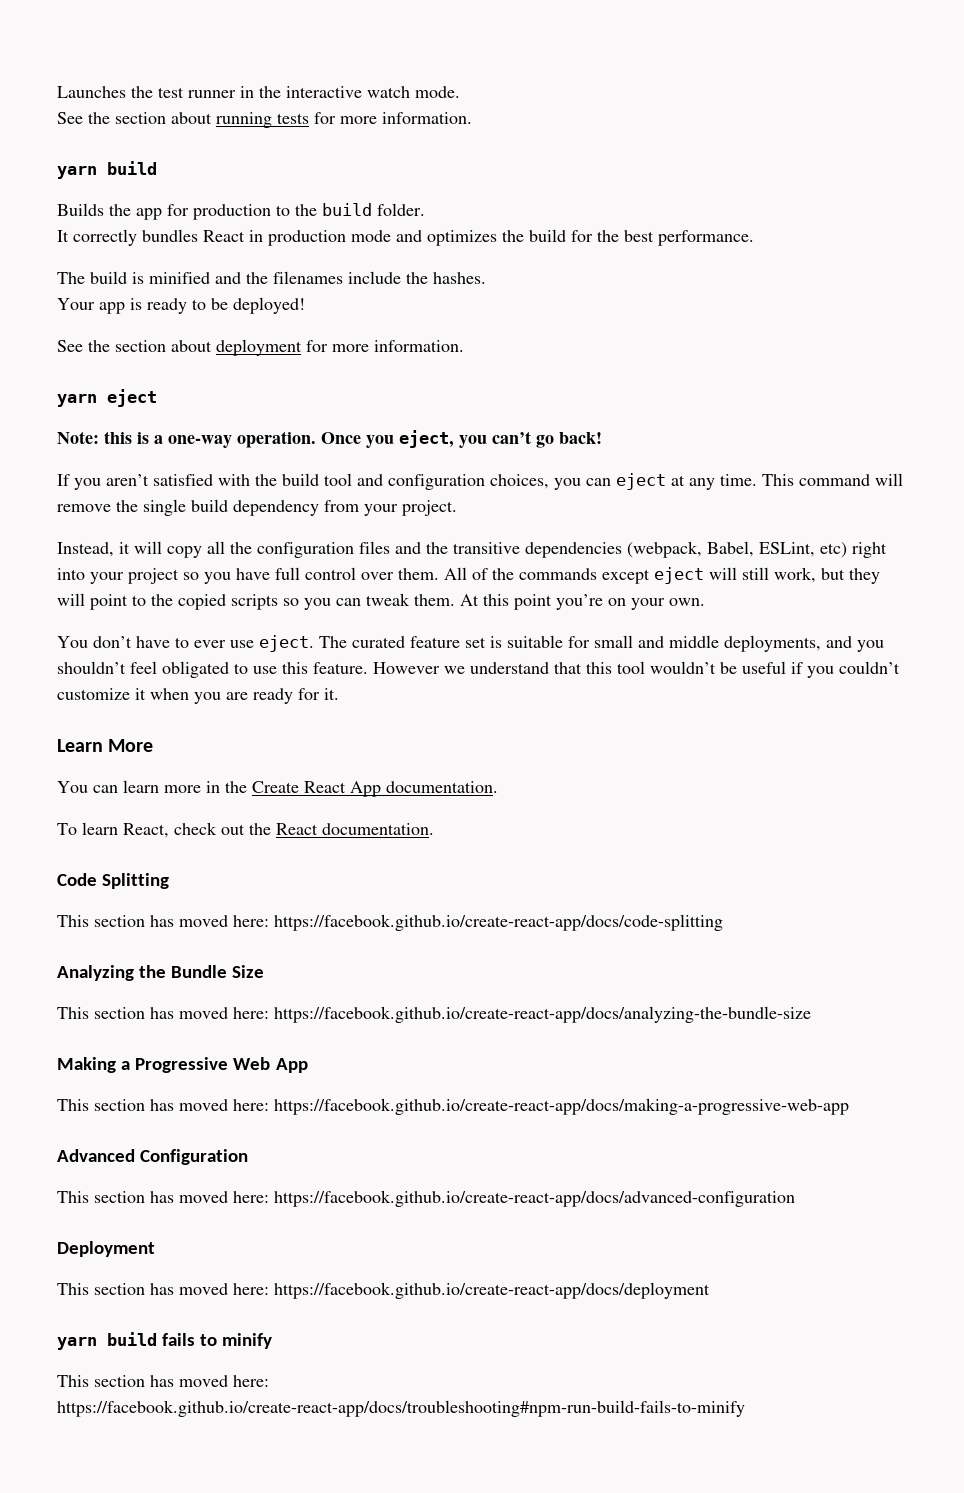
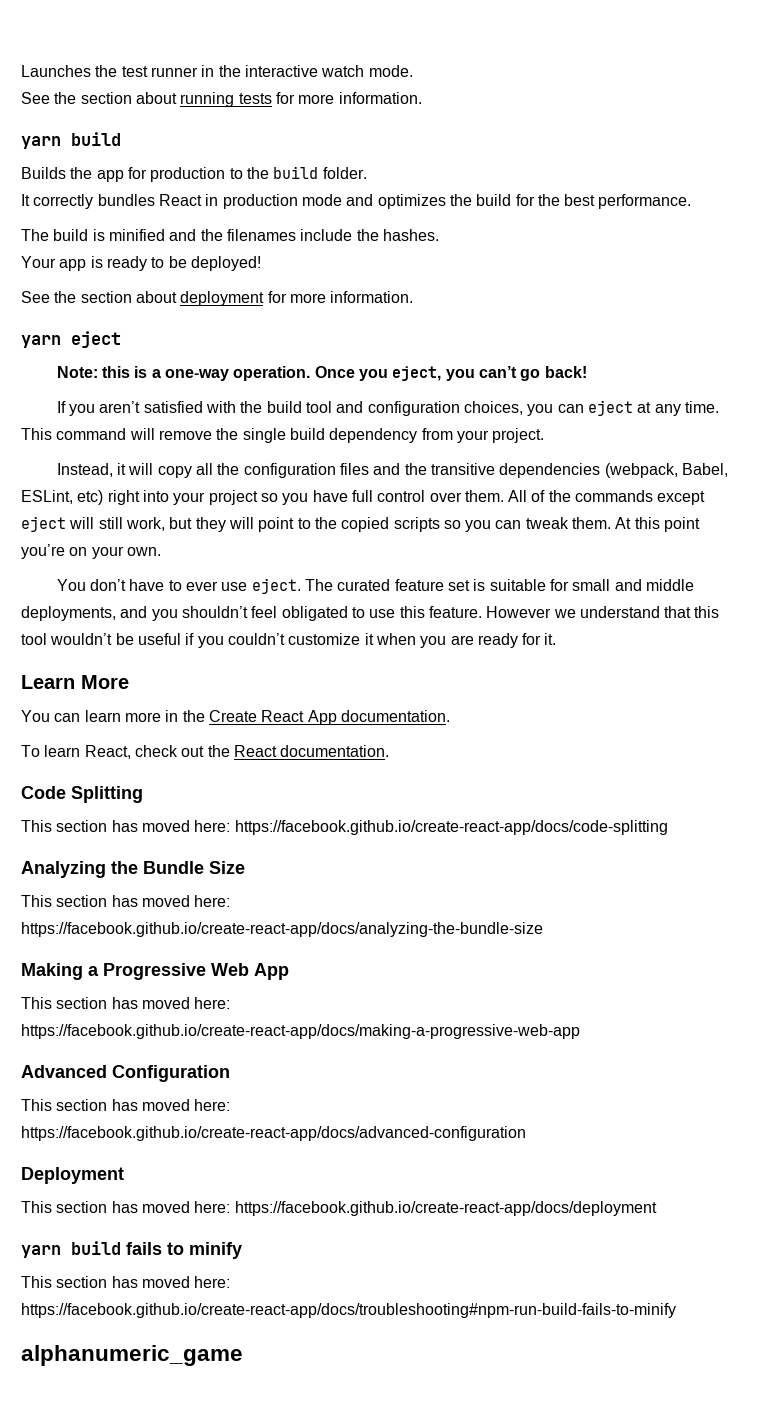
+ alphanumeric_game

